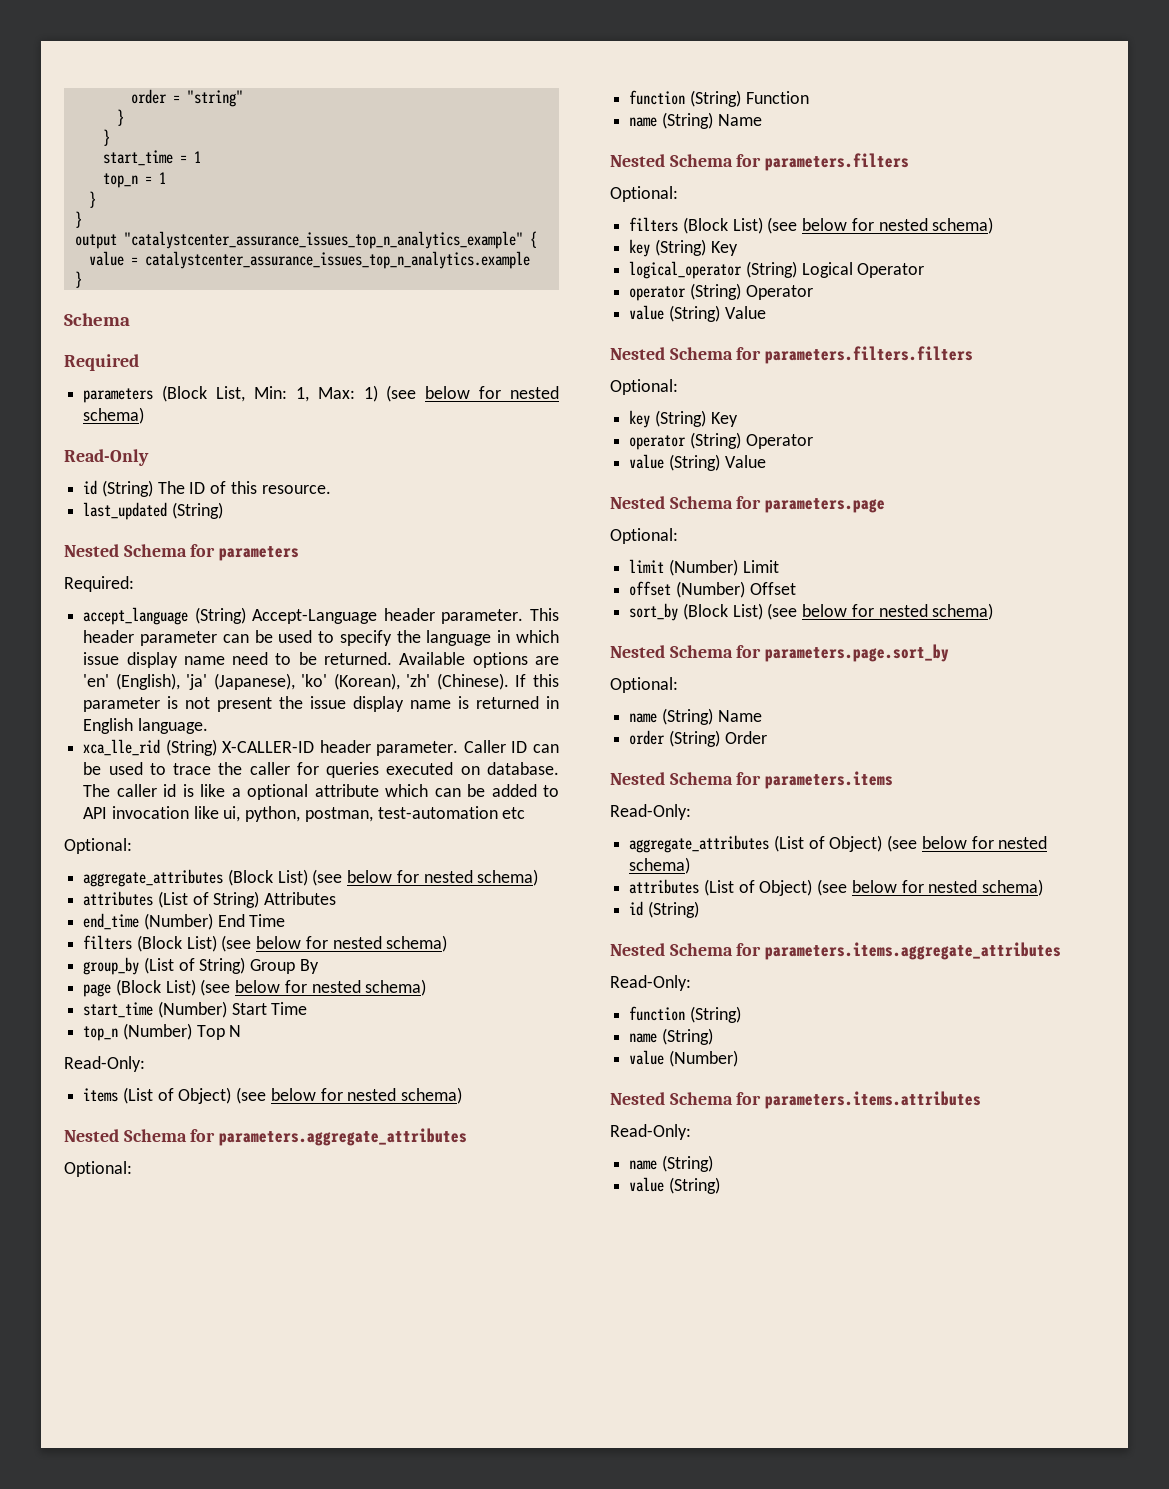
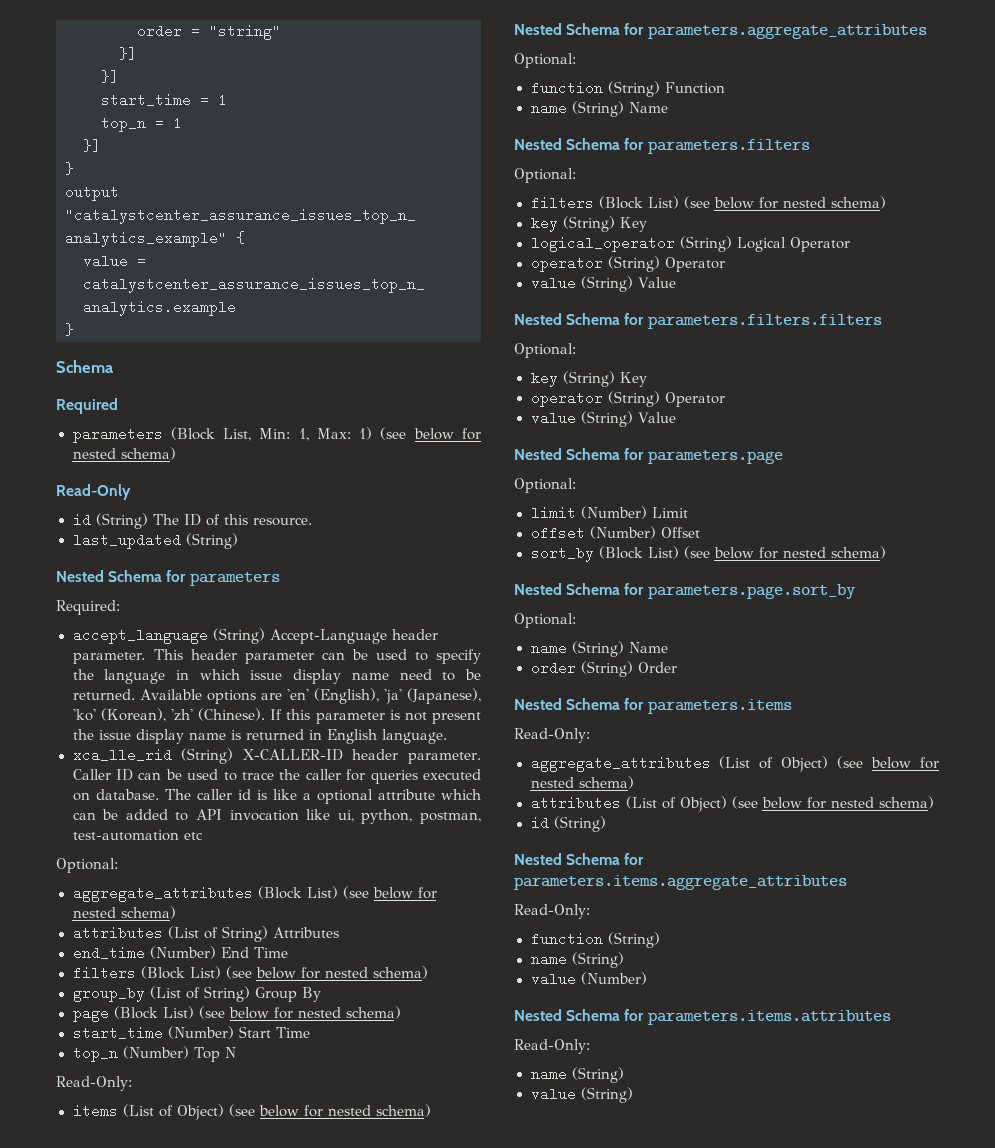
  order = "string"
- }
- }
+ }]
+ }]
  top_n = 1
- }
+ }]

